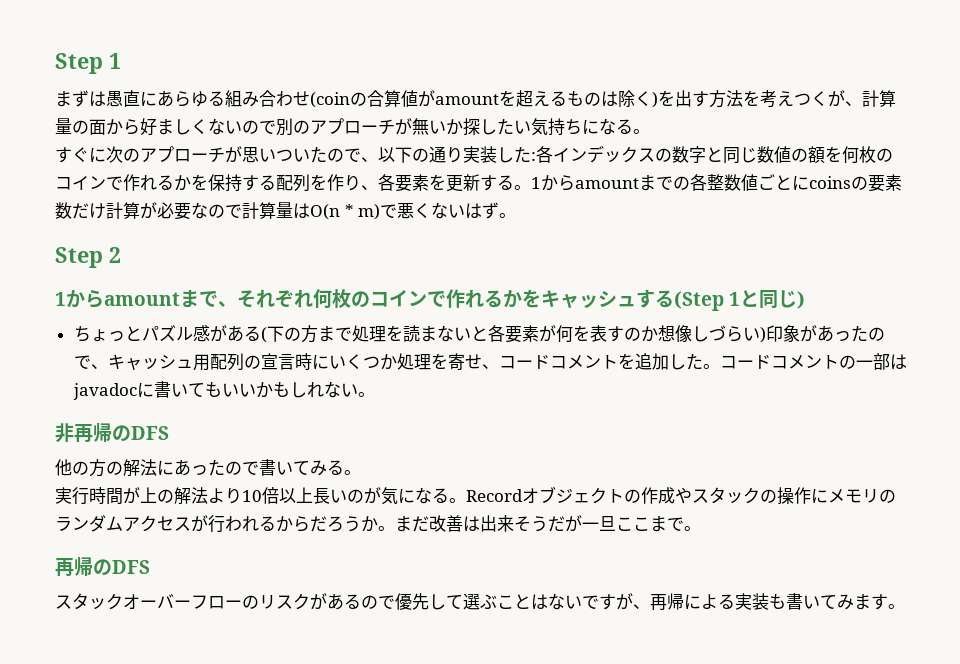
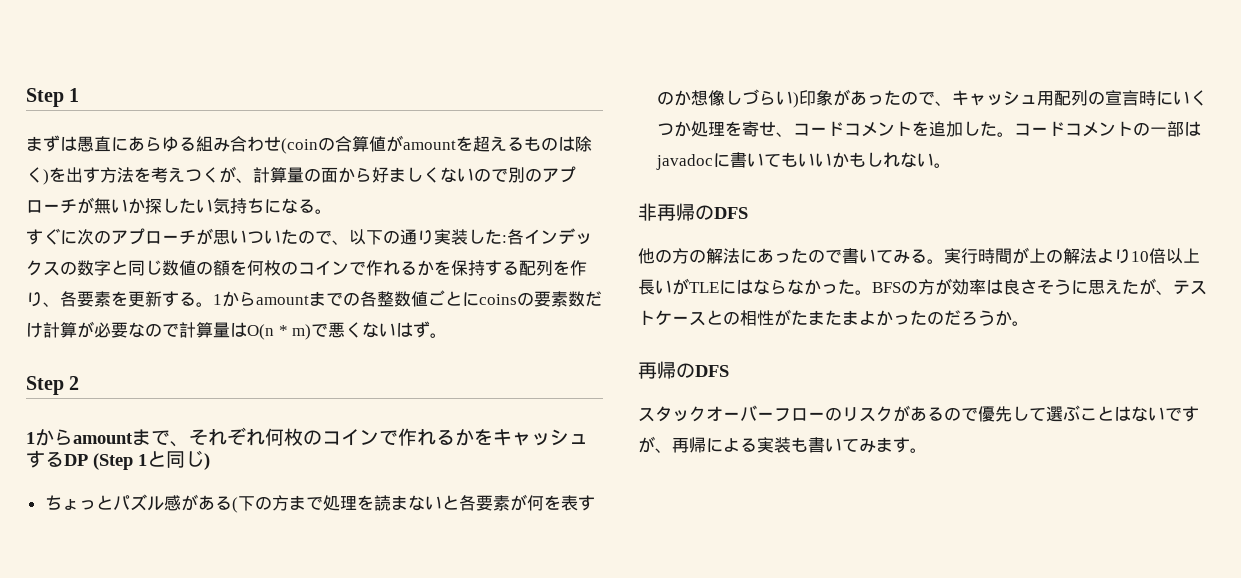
- 1からamountまで、それぞれ何枚のコインで作れるかをキャッシュする(Step 1と同じ)
+ 1からamountまで、それぞれ何枚のコインで作れるかをキャッシュするDP (Step 1と同じ)
- 他の方の解法にあったので書いてみる。
- 実行時間が上の解法より10倍以上長いのが気になる。Recordオブジェクトの作成やスタックの操作にメモリのランダムアクセスが行われるからだろうか。まだ改善は出来そうだが一旦ここまで。
+ 他の方の解法にあったので書いてみる。実行時間が上の解法より10倍以上長いがTLEにはならなかった。BFSの方が効率は良さそうに思えたが、テストケースとの相性がたまたまよかったのだろうか。

